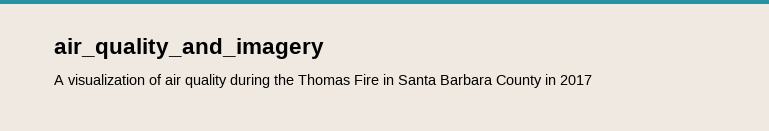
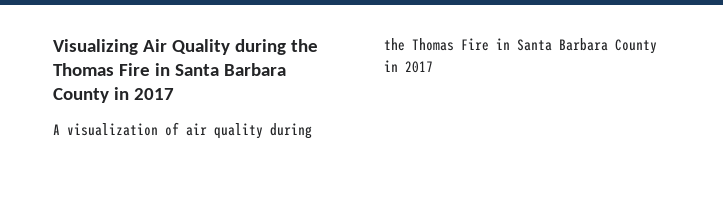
- air_quality_and_imagery
+ Visualizing Air Quality during the Thomas Fire in Santa Barbara County in 2017

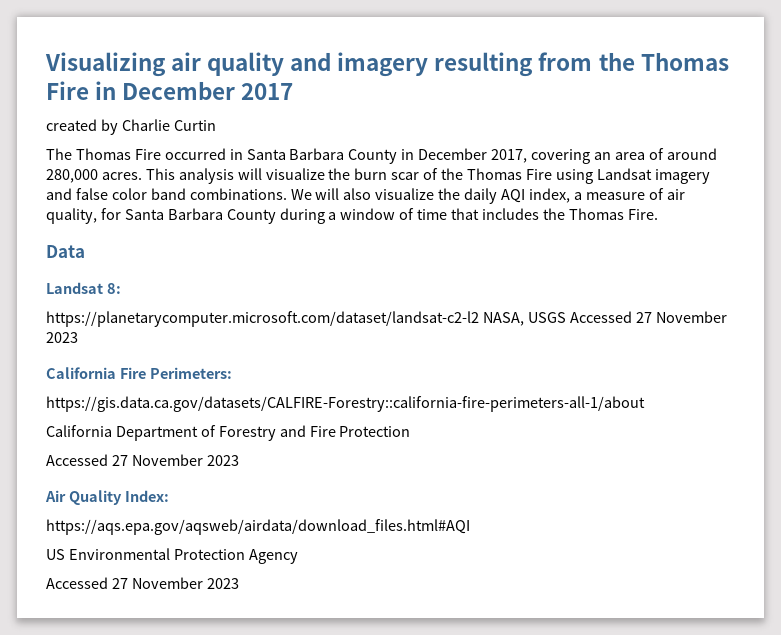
- Visualizing Air Quality during the Thomas Fire in Santa Barbara County in 2017
- A visualization of air quality during the Thomas Fire in Santa Barbara County in 2017
+ Visualizing air quality and imagery resulting from the Thomas Fire in December 2017
+ created by Charlie Curtin
+ The Thomas Fire occurred in Santa Barbara County in December 2017, covering an area of around 280,000 acres. This analysis will visualize the burn scar of the Thomas Fire using Landsat imagery and false color band combinations. We will also visualize the daily AQI index, a measure of air quality, for Santa Barbara County during a window of time that includes the Thomas Fire.
+ Data
+ Landsat 8:
+ https://planetarycomputer.microsoft.com/dataset/landsat-c2-l2 NASA, USGS Accessed 27 November 2023
+ California Fire Perimeters:
+ https://gis.data.ca.gov/datasets/CALFIRE-Forestry::california-fire-perimeters-all-1/about
+ California Department of Forestry and Fire Protection
+ Accessed 27 November 2023
+ Air Quality Index:
+ https://aqs.epa.gov/aqsweb/airdata/download_files.html#AQI
+ US Environmental Protection Agency
+ Accessed 27 November 2023

